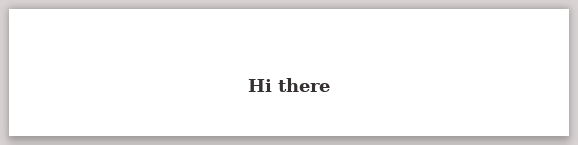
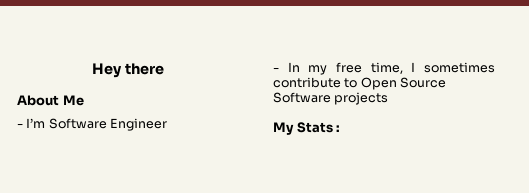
- Hi there
+ Hey there
+ About Me
+ - I’m Software Engineer
+ - In my free time, I sometimes contribute to Open Source Software projects
+ My Stats :

